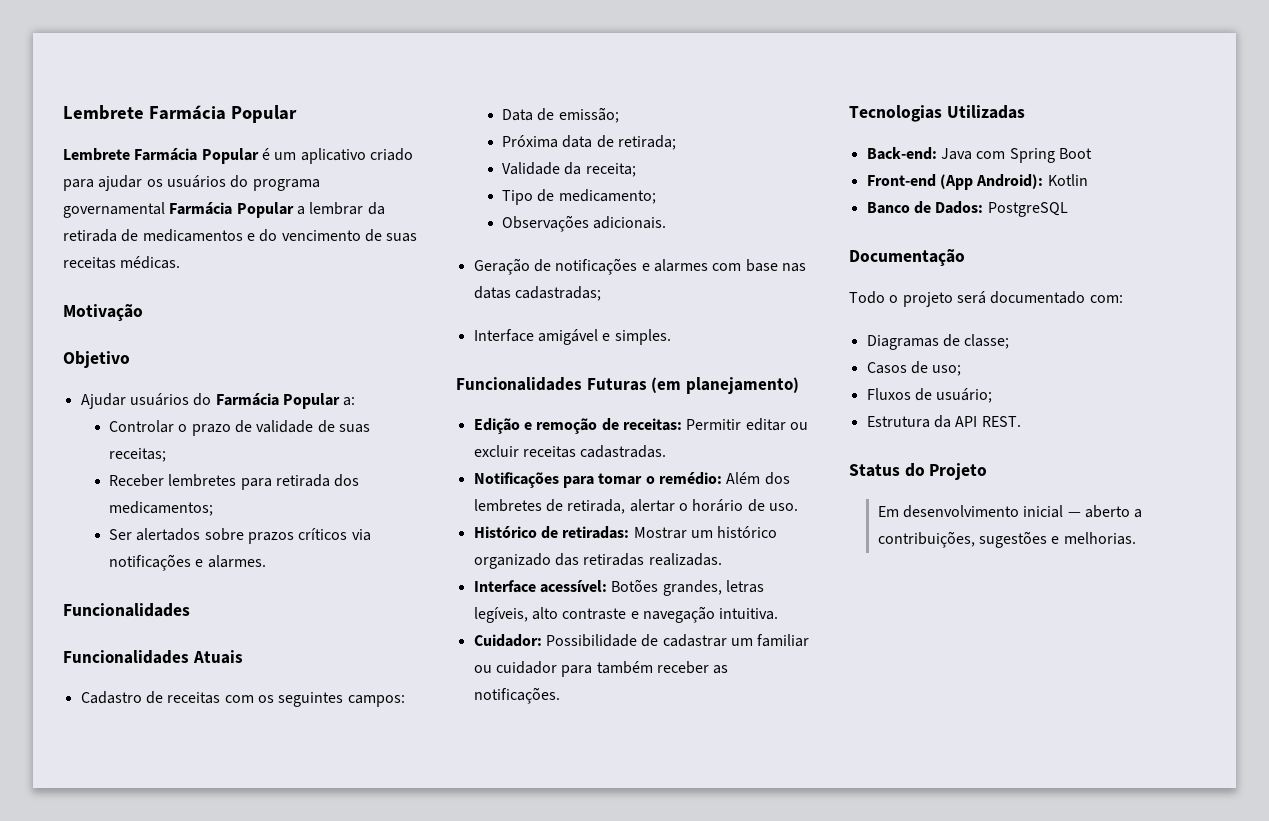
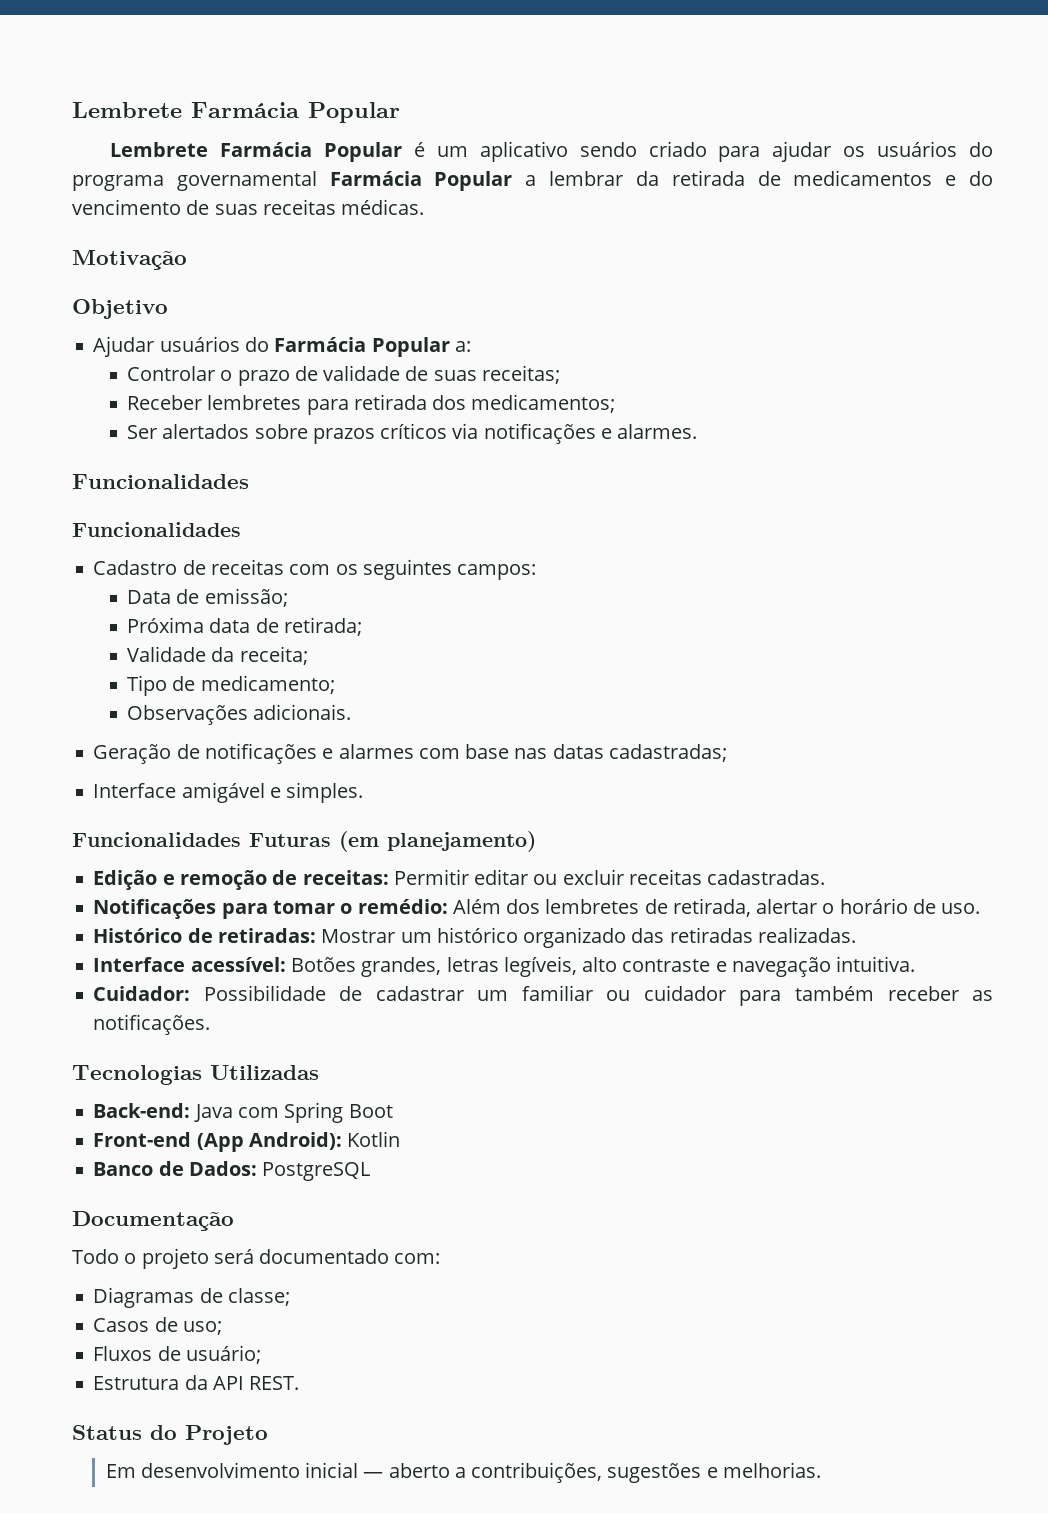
- Lembrete Farmácia Popular é um aplicativo criado para ajudar os usuários do programa governamental Farmácia Popular a lembrar da retirada de medicamentos e do vencimento de suas receitas médicas.
+ Lembrete Farmácia Popular é um aplicativo sendo criado para ajudar os usuários do programa governamental Farmácia Popular a lembrar da retirada de medicamentos e do vencimento de suas receitas médicas.
  Ser alertados sobre prazos críticos via notificações e alarmes.
  Funcionalidades
- Funcionalidades Atuais
+ Funcionalidades

